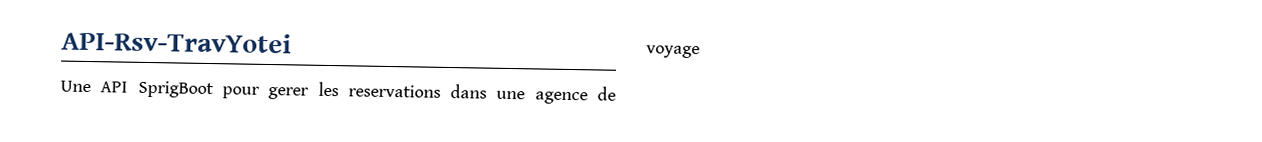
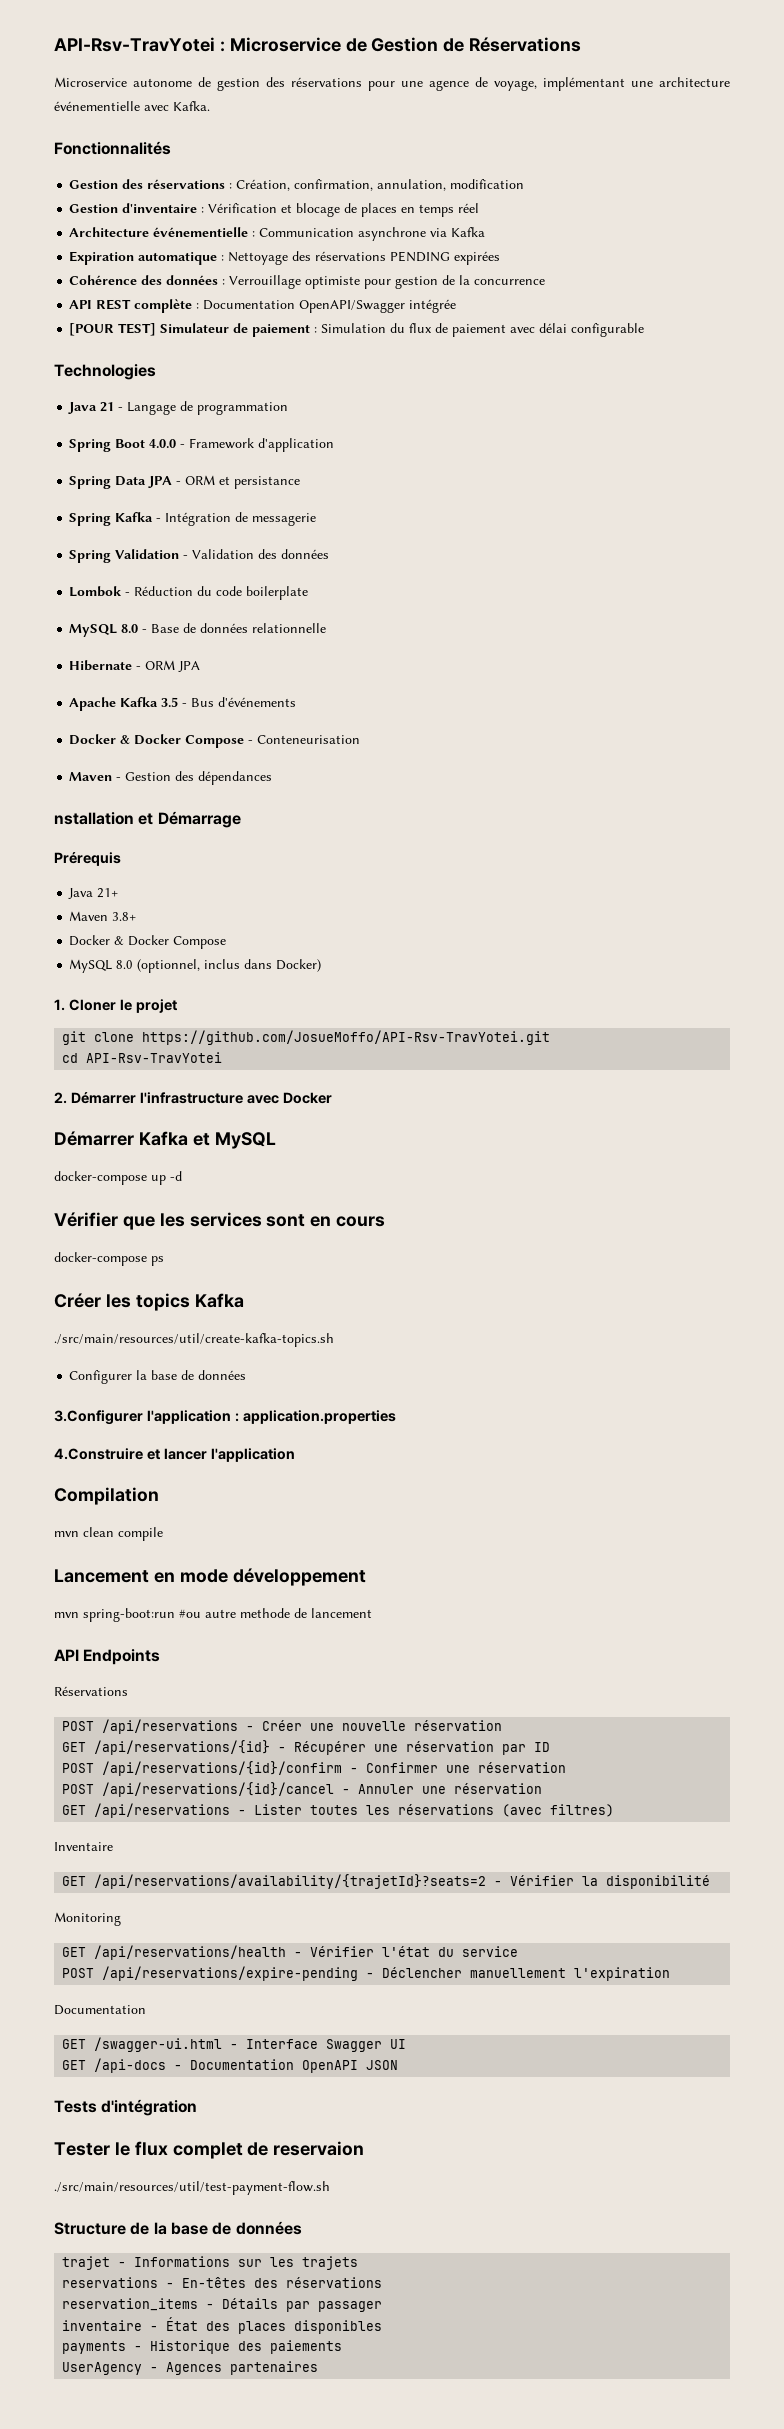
- API-Rsv-TravYotei
- Une API SprigBoot pour gerer les reservations dans une agence de voyage
+ API-Rsv-TravYotei : Microservice de Gestion de Réservations
+ Microservice autonome de gestion des réservations pour une agence de voyage, implémentant une architecture événementielle avec Kafka.
+ Fonctionnalités
+ Gestion des réservations : Création, confirmation, annulation, modification
+ Gestion d'inventaire : Vérification et blocage de places en temps réel
+ Architecture événementielle : Communication asynchrone via Kafka
+ Expiration automatique : Nettoyage des réservations PENDING expirées
+ Cohérence des données : Verrouillage optimiste pour gestion de la concurrence
+ API REST complète : Documentation OpenAPI/Swagger intégrée
+ [POUR TEST] Simulateur de paiement : Simulation du flux de paiement avec délai configurable
+ Technologies
+ Java 21 - Langage de programmation
+ Spring Boot 4.0.0 - Framework d'application
+ Spring Data JPA - ORM et persistance
+ Spring Kafka - Intégration de messagerie
+ Spring Validation - Validation des données
+ Lombok - Réduction du code boilerplate
+ MySQL 8.0 - Base de données relationnelle
+ Hibernate - ORM JPA
+ Apache Kafka 3.5 - Bus d'événements
+ Docker & Docker Compose - Conteneurisation
+ Maven - Gestion des dépendances
+ nstallation et Démarrage
+ Prérequis
+ Java 21+
+ Maven 3.8+
+ Docker & Docker Compose
+ MySQL 8.0 (optionnel, inclus dans Docker)
+ 1. Cloner le projet
+ git clone https://github.com/JosueMoffo/API-Rsv-TravYotei.git
+ cd API-Rsv-TravYotei
+ 2. Démarrer l'infrastructure avec Docker
+ Démarrer Kafka et MySQL
+ docker-compose up -d
+ Vérifier que les services sont en cours
+ docker-compose ps
+ Créer les topics Kafka
+ ./src/main/resources/util/create-kafka-topics.sh
+ Configurer la base de données
+ 3.Configurer l'application : application.properties
+ 4.Construire et lancer l'application
+ Compilation
+ mvn clean compile
+ Lancement en mode développement
+ mvn spring-boot:run #ou autre methode de lancement
+ API Endpoints
+ Réservations
+ POST /api/reservations - Créer une nouvelle réservation
+ GET /api/reservations/{id} - Récupérer une réservation par ID
+ POST /api/reservations/{id}/confirm - Confirmer une réservation
+ POST /api/reservations/{id}/cancel - Annuler une réservation
+ GET /api/reservations - Lister toutes les réservations (avec filtres)
+ Inventaire
+ GET /api/reservations/availability/{trajetId}?seats=2 - Vérifier la disponibilité
+ Monitoring
+ GET /api/reservations/health - Vérifier l'état du service
+ POST /api/reservations/expire-pending - Déclencher manuellement l'expiration
+ Documentation
+ GET /swagger-ui.html - Interface Swagger UI
+ GET /api-docs - Documentation OpenAPI JSON
+ Tests d'intégration
+ Tester le flux complet de reservaion
+ ./src/main/resources/util/test-payment-flow.sh
+ Structure de la base de données
+ trajet - Informations sur les trajets
+ reservations - En-têtes des réservations
+ reservation_items - Détails par passager
+ inventaire - État des places disponibles
+ payments - Historique des paiements
+ UserAgency - Agences partenaires

